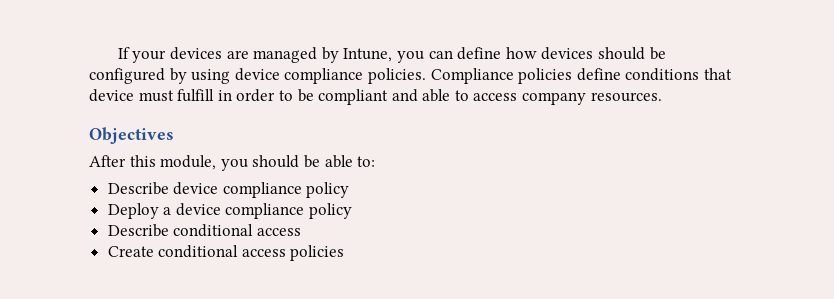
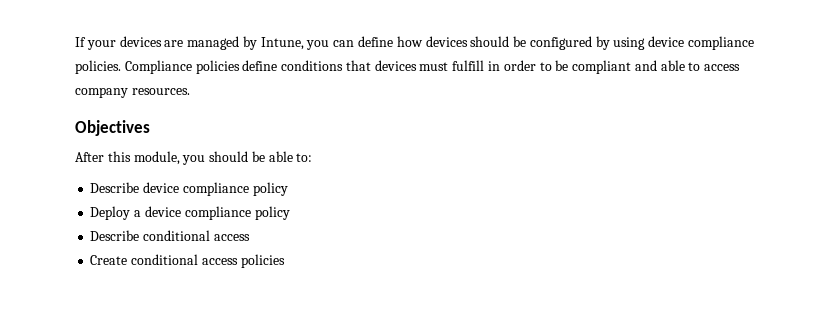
- Compliance policies define conditions that device must fulfill in order to be compliant and able to access company resources.
+ Compliance policies define conditions that devices must fulfill in order to be compliant and able to access company resources.

